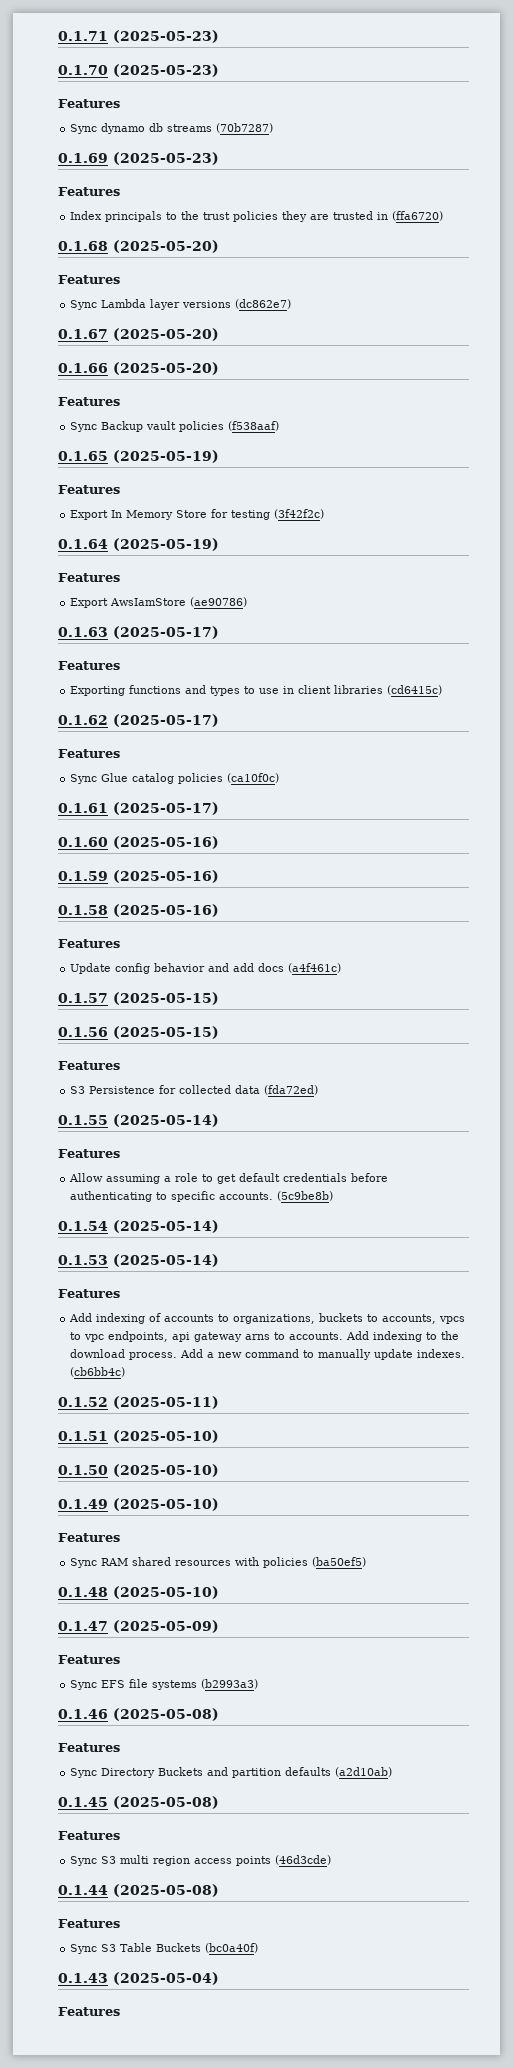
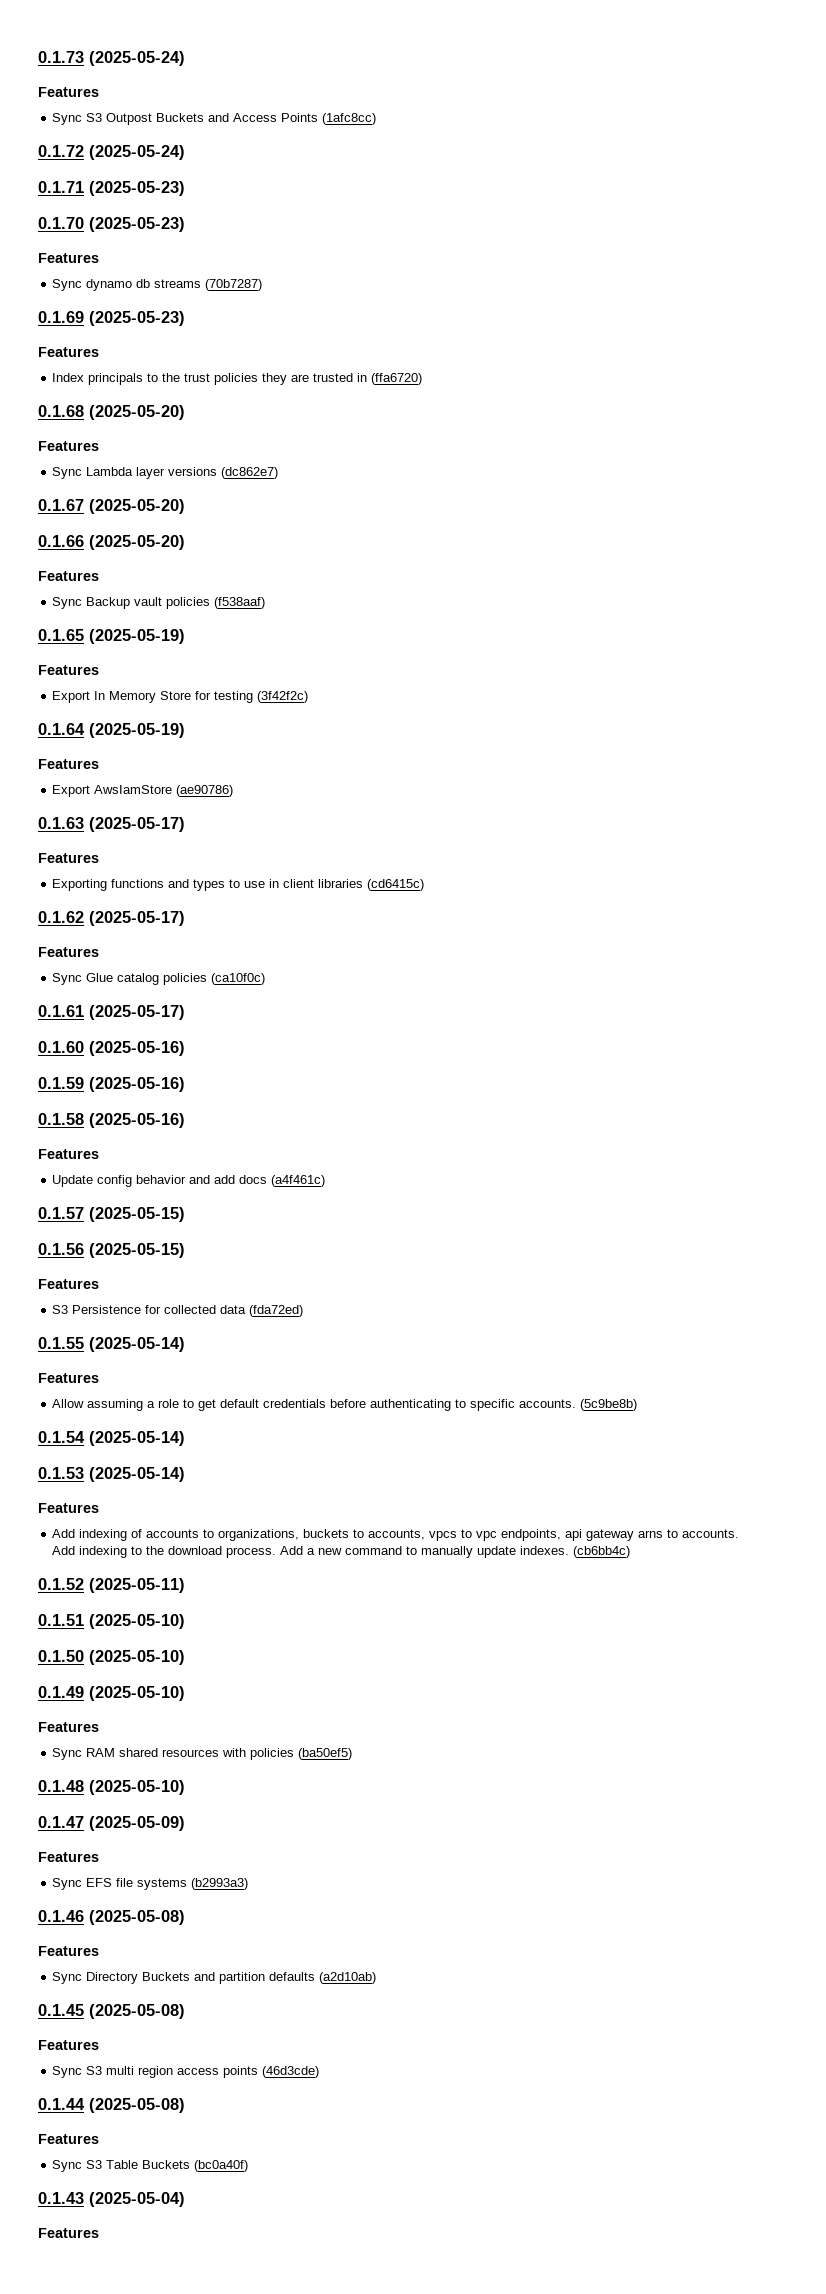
+ 0.1.73 (2025-05-24)
+ Features
+ Sync S3 Outpost Buckets and Access Points (1afc8cc)
+ 0.1.72 (2025-05-24)

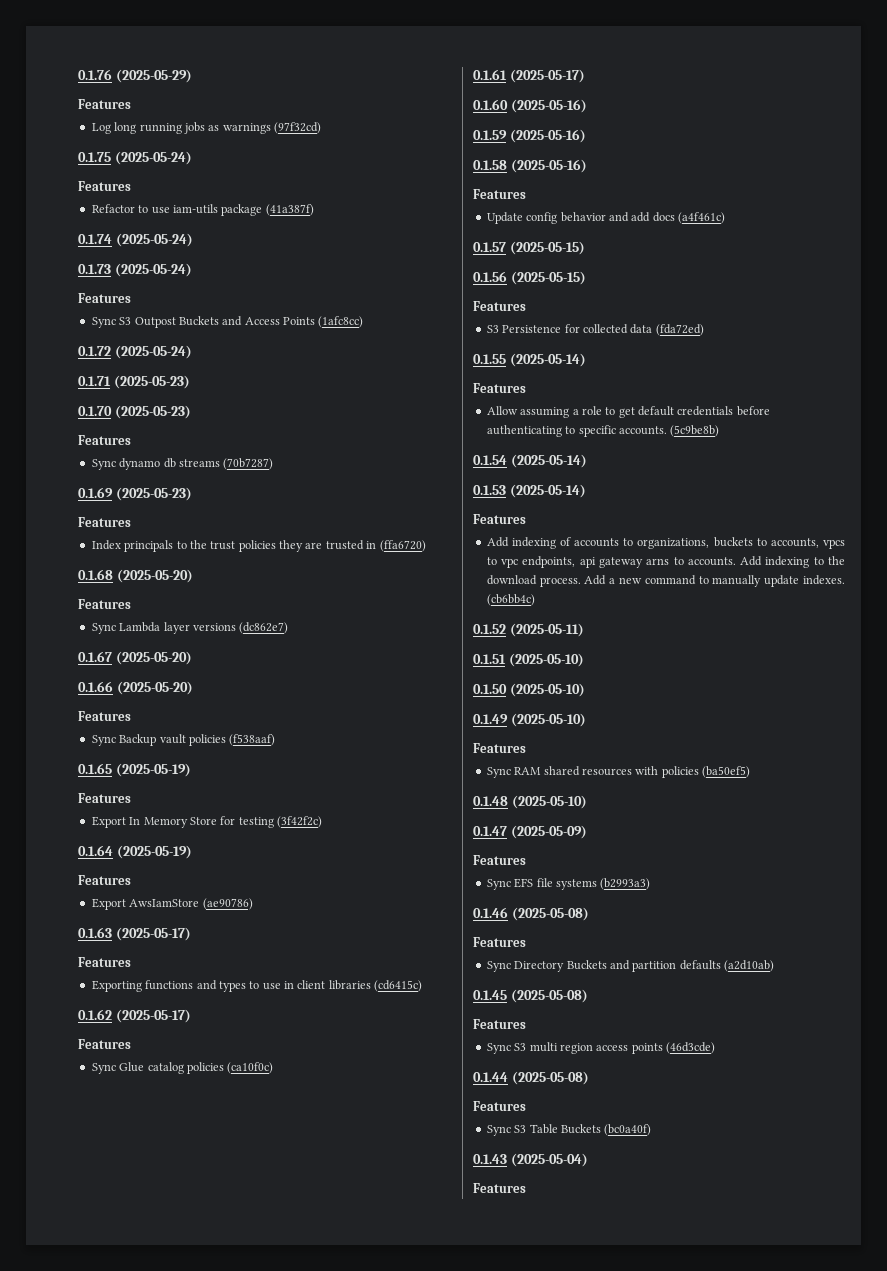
+ 0.1.76 (2025-05-29)
+ Features
+ Log long running jobs as warnings (97f32cd)
+ 0.1.75 (2025-05-24)
+ Features
+ Refactor to use iam-utils package (41a387f)
+ 0.1.74 (2025-05-24)

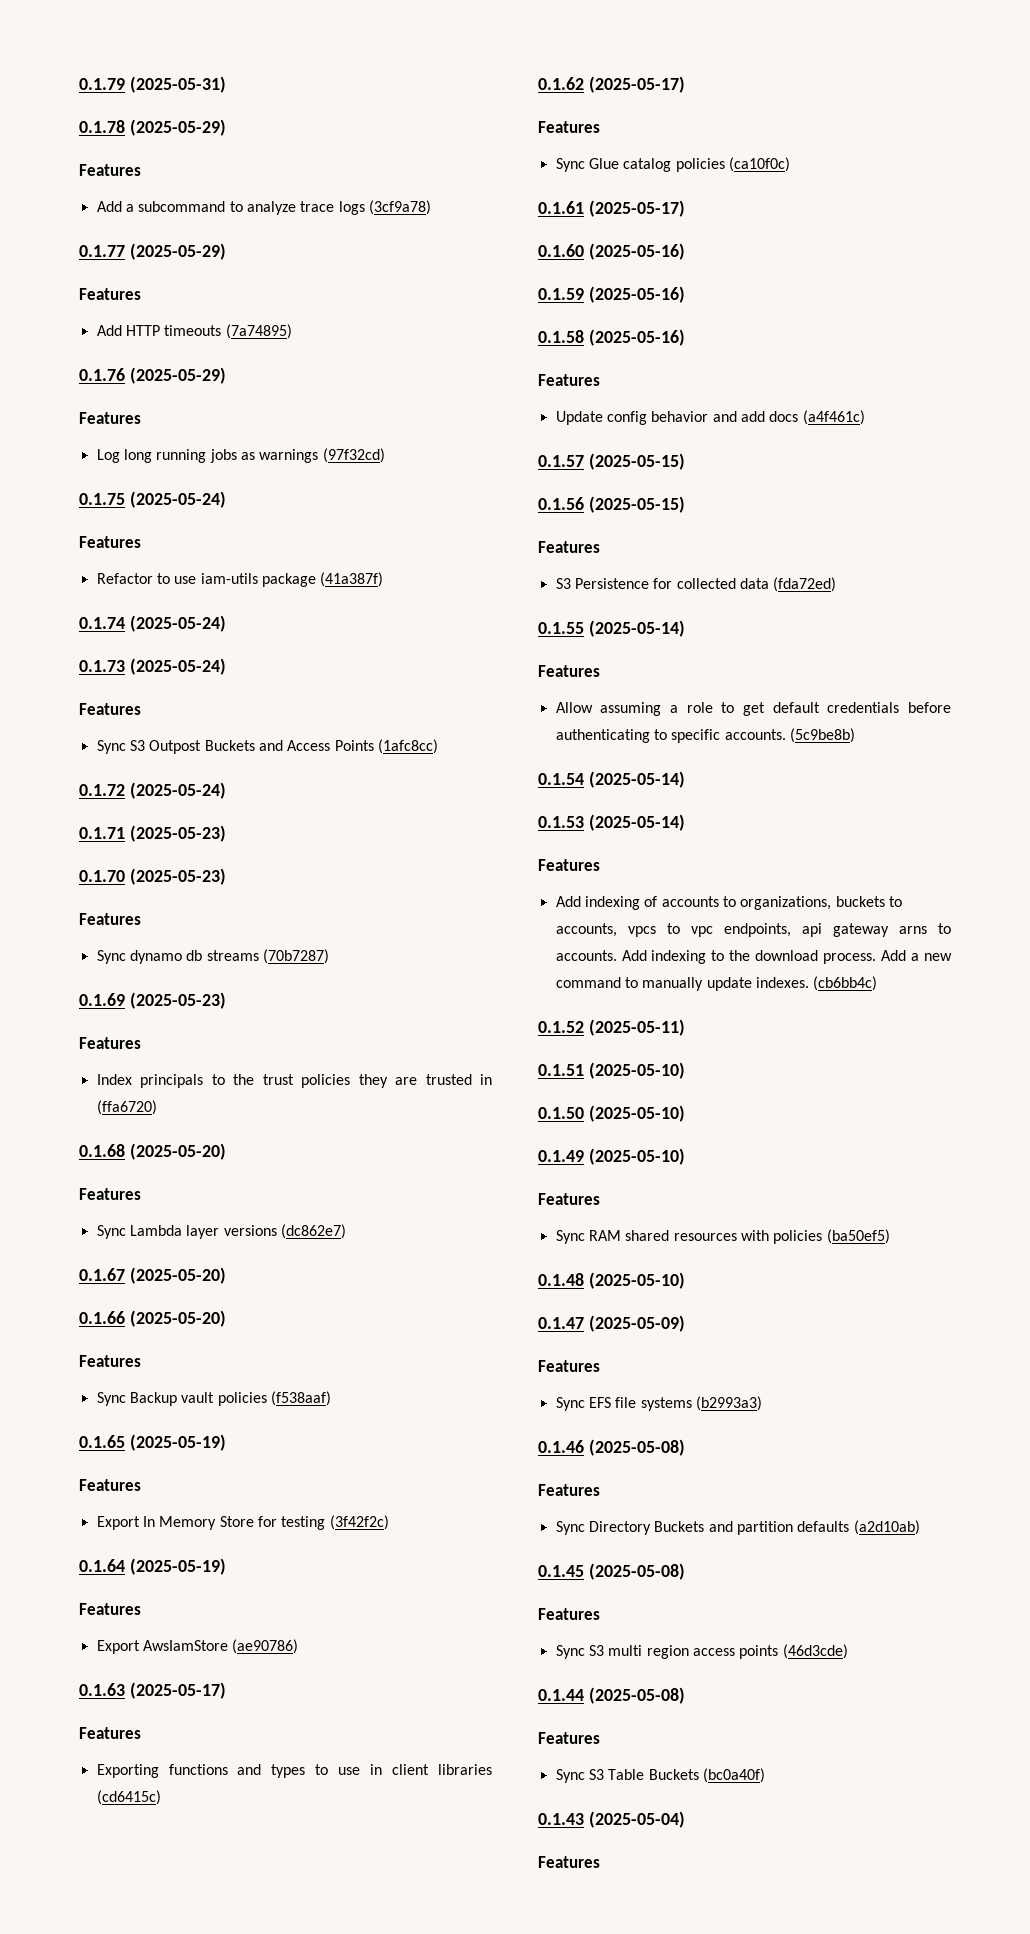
+ 0.1.79 (2025-05-31)
+ 0.1.78 (2025-05-29)
+ Features
+ Add a subcommand to analyze trace logs (3cf9a78)
+ 0.1.77 (2025-05-29)
+ Features
+ Add HTTP timeouts (7a74895)

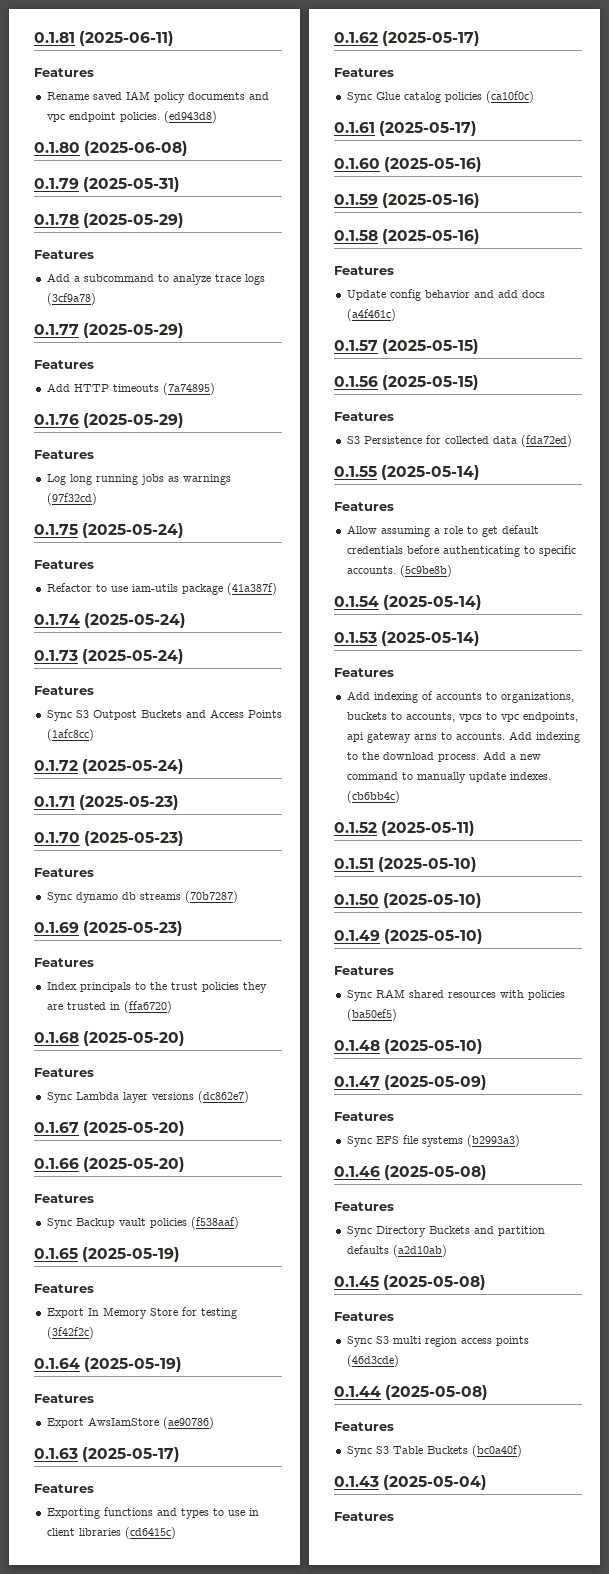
+ 0.1.81 (2025-06-11)
+ Features
+ Rename saved IAM policy documents and vpc endpoint policies. (ed943d8)
+ 0.1.80 (2025-06-08)

